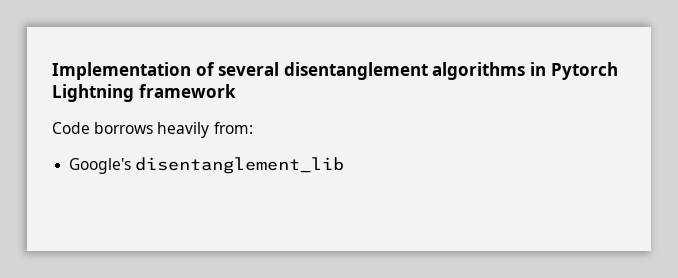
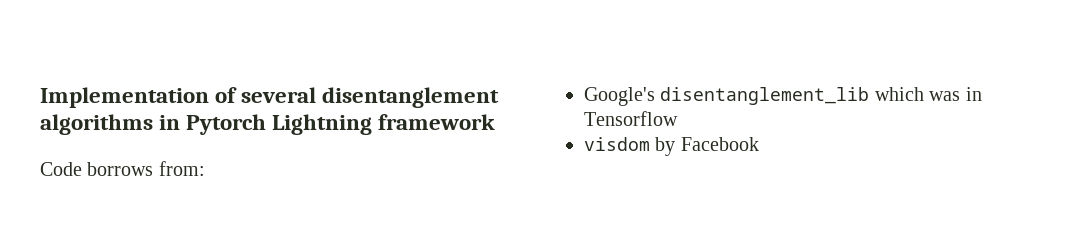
- Code borrows heavily from:
+ Code borrows from:
- Google's disentanglement_lib
+ Google's disentanglement_lib which was in Tensorflow
+ visdom by Facebook

